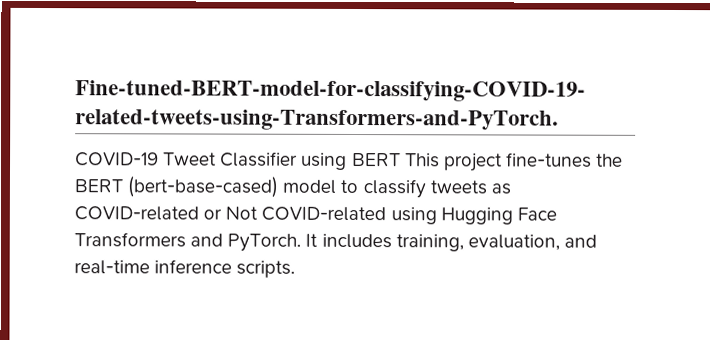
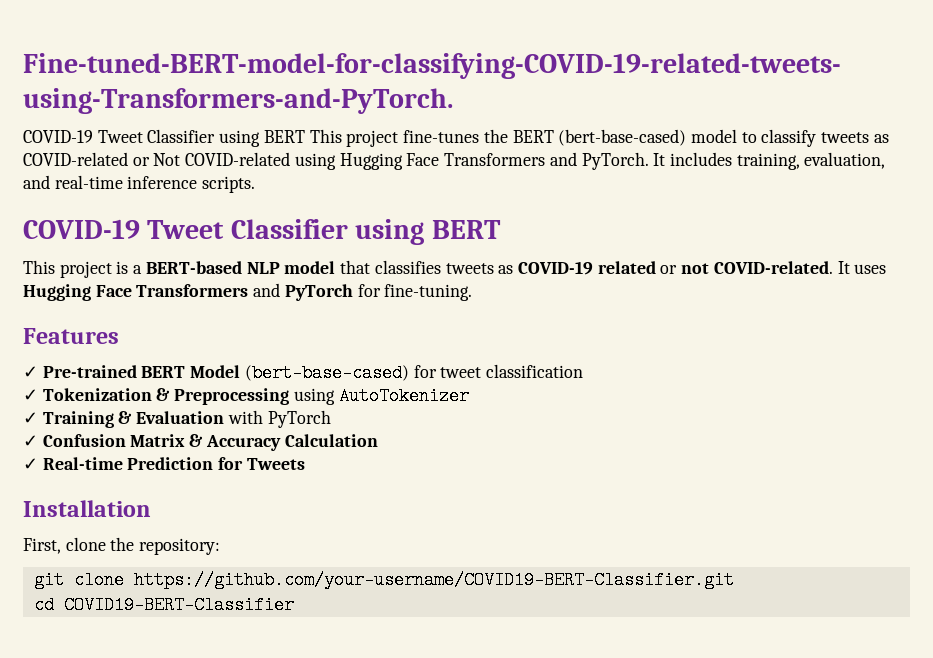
  It includes training, evaluation, and real-time inference scripts.
+ COVID-19 Tweet Classifier using BERT
+ This project is a BERT-based NLP model that classifies tweets as COVID-19 related or not COVID-related. It uses Hugging Face Transformers and PyTorch for fine-tuning.
+ Features
+ ✓ Pre-trained BERT Model (bert-base-cased) for tweet classification
+ ✓ Tokenization & Preprocessing using AutoTokenizer
+ ✓ Training & Evaluation with PyTorch
+ ✓ Confusion Matrix & Accuracy Calculation
+ ✓ Real-time Prediction for Tweets
+ Installation
+ First, clone the repository:
+ git clone https://github.com/your-username/COVID19-BERT-Classifier.git
+ cd COVID19-BERT-Classifier

